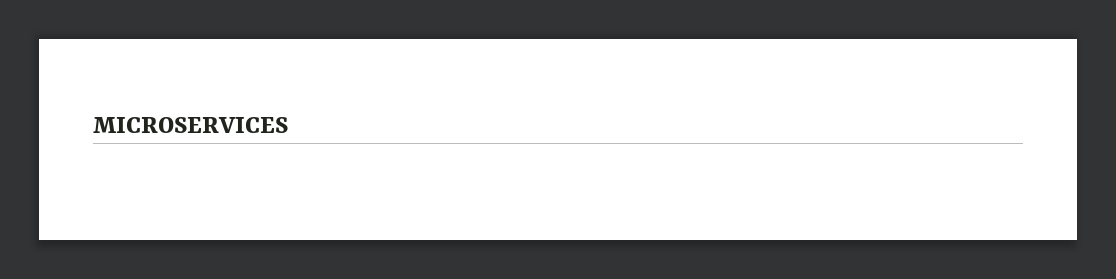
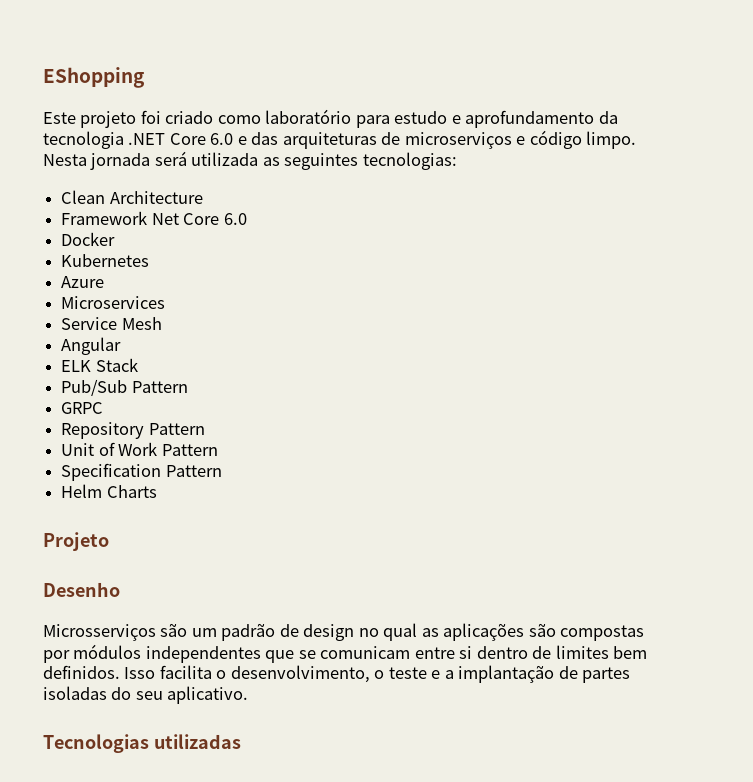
- MICROSERVICES
+ EShopping
+ Este projeto foi criado como laboratório para estudo e aprofundamento da tecnologia .NET Core 6.0 e das arquiteturas de microserviços e código limpo. Nesta jornada será utilizada as seguintes tecnologias:
+ Clean Architecture
+ Framework Net Core 6.0
+ Docker
+ Kubernetes
+ Azure
+ Microservices
+ Service Mesh
+ Angular
+ ELK Stack
+ Pub/Sub Pattern
+ GRPC
+ Repository Pattern
+ Unit of Work Pattern
+ Specification Pattern
+ Helm Charts
+ Projeto
+ Desenho
+ Microsserviços são um padrão de design no qual as aplicações são compostas por módulos independentes que se comunicam entre si dentro de limites bem definidos. Isso facilita o desenvolvimento, o teste e a implantação de partes isoladas do seu aplicativo.
+ Tecnologias utilizadas

